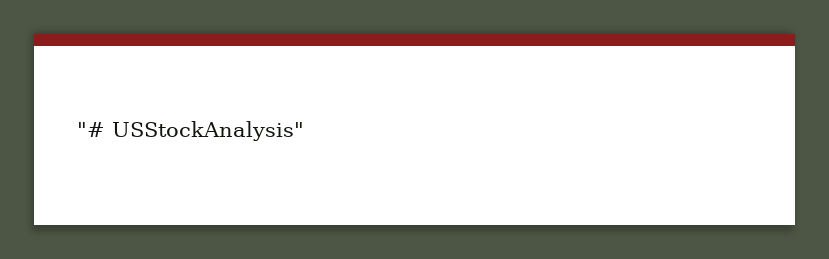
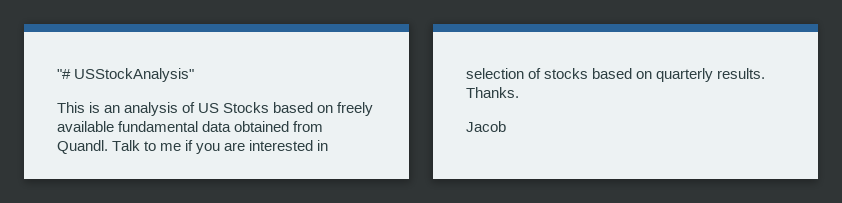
+ This is an analysis of US Stocks based on freely available fundamental data obtained from Quandl. Talk to me if you are interested in selection of stocks based on quarterly results. Thanks.
+ Jacob

